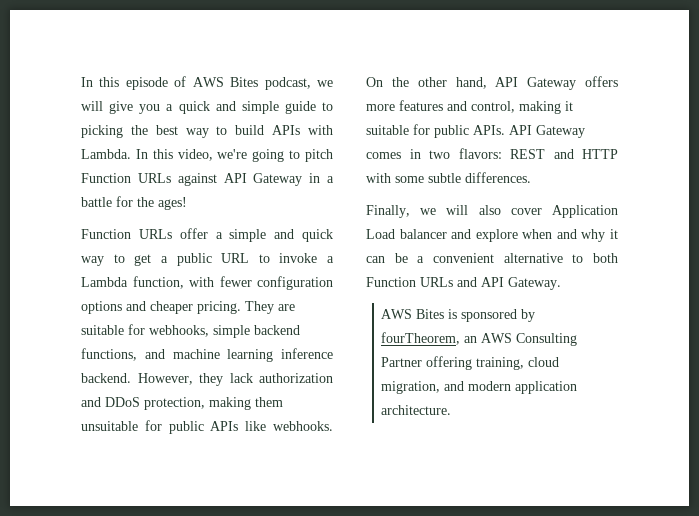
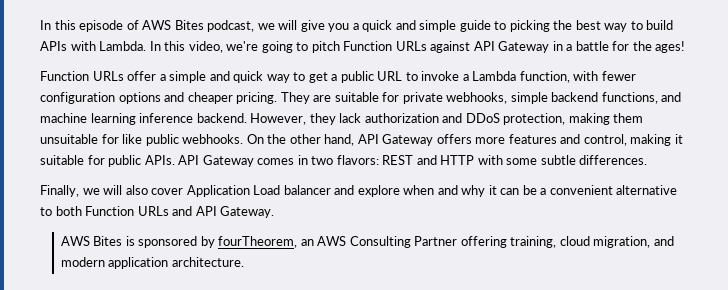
- They are suitable for webhooks, simple backend functions, and machine learning inference backend.
+ They are suitable for private webhooks, simple backend functions, and machine learning inference backend.
- However, they lack authorization and DDoS protection, making them unsuitable for public APIs like webhooks.
+ However, they lack authorization and DDoS protection, making them unsuitable for like public webhooks.

